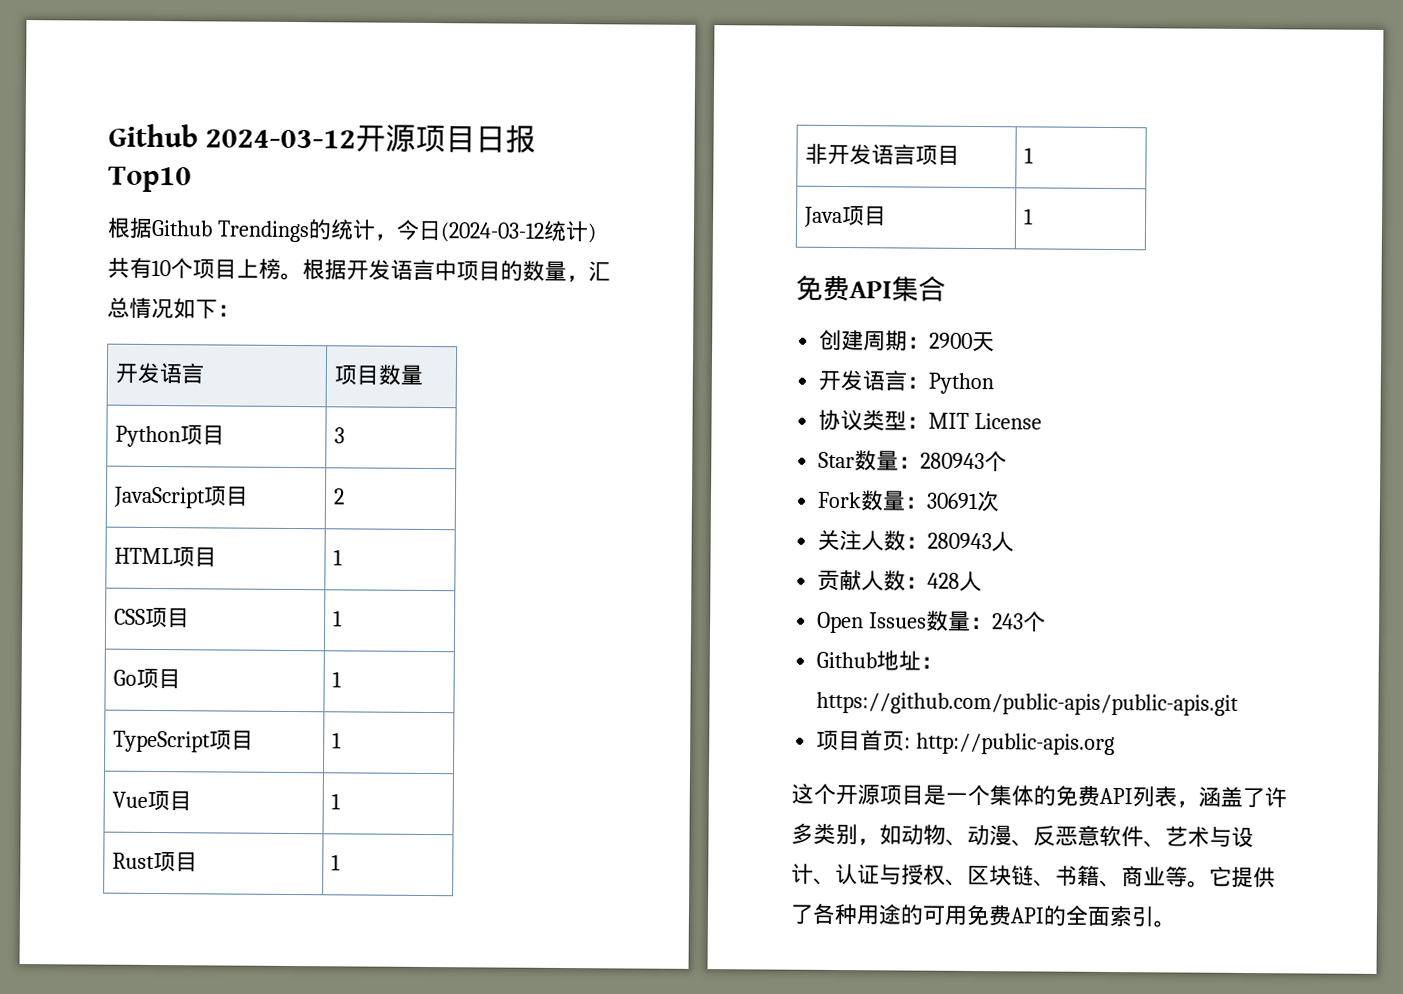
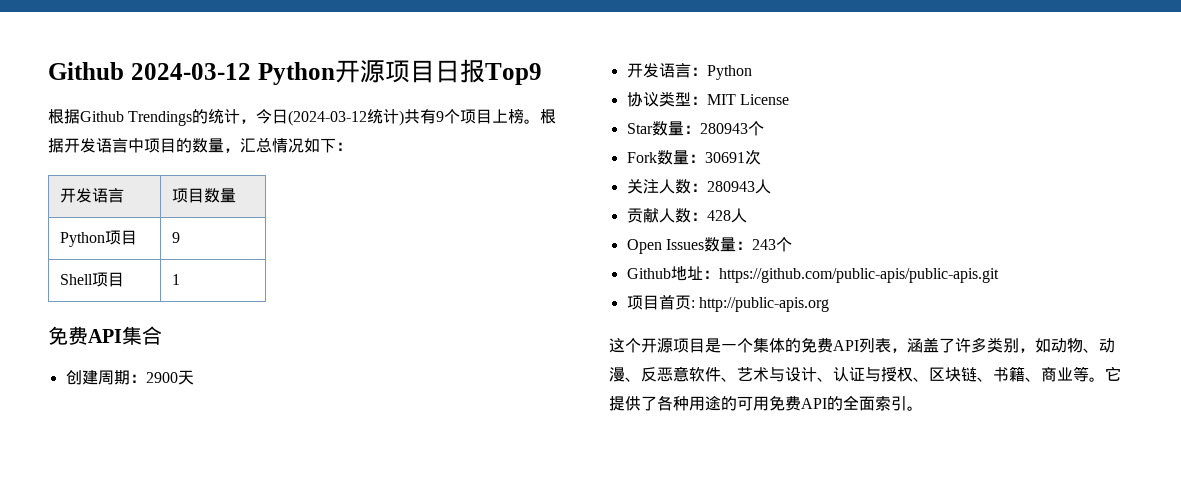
- Github 2024-03-12开源项目日报Top10
+ Github 2024-03-12 Python开源项目日报Top9
- 根据Github Trendings的统计，今日(2024-03-12统计)共有10个项目上榜。
+ 根据Github Trendings的统计，今日(2024-03-12统计)共有9个项目上榜。
- Python项目 | 3
- JavaScript项目 | 2
- HTML项目 | 1
- CSS项目 | 1
- Go项目 | 1
- TypeScript项目 | 1
- Vue项目 | 1
- Rust项目 | 1
- 非开发语言项目 | 1
- Java项目 | 1
+ Python项目 | 9
+ Shell项目 | 1

